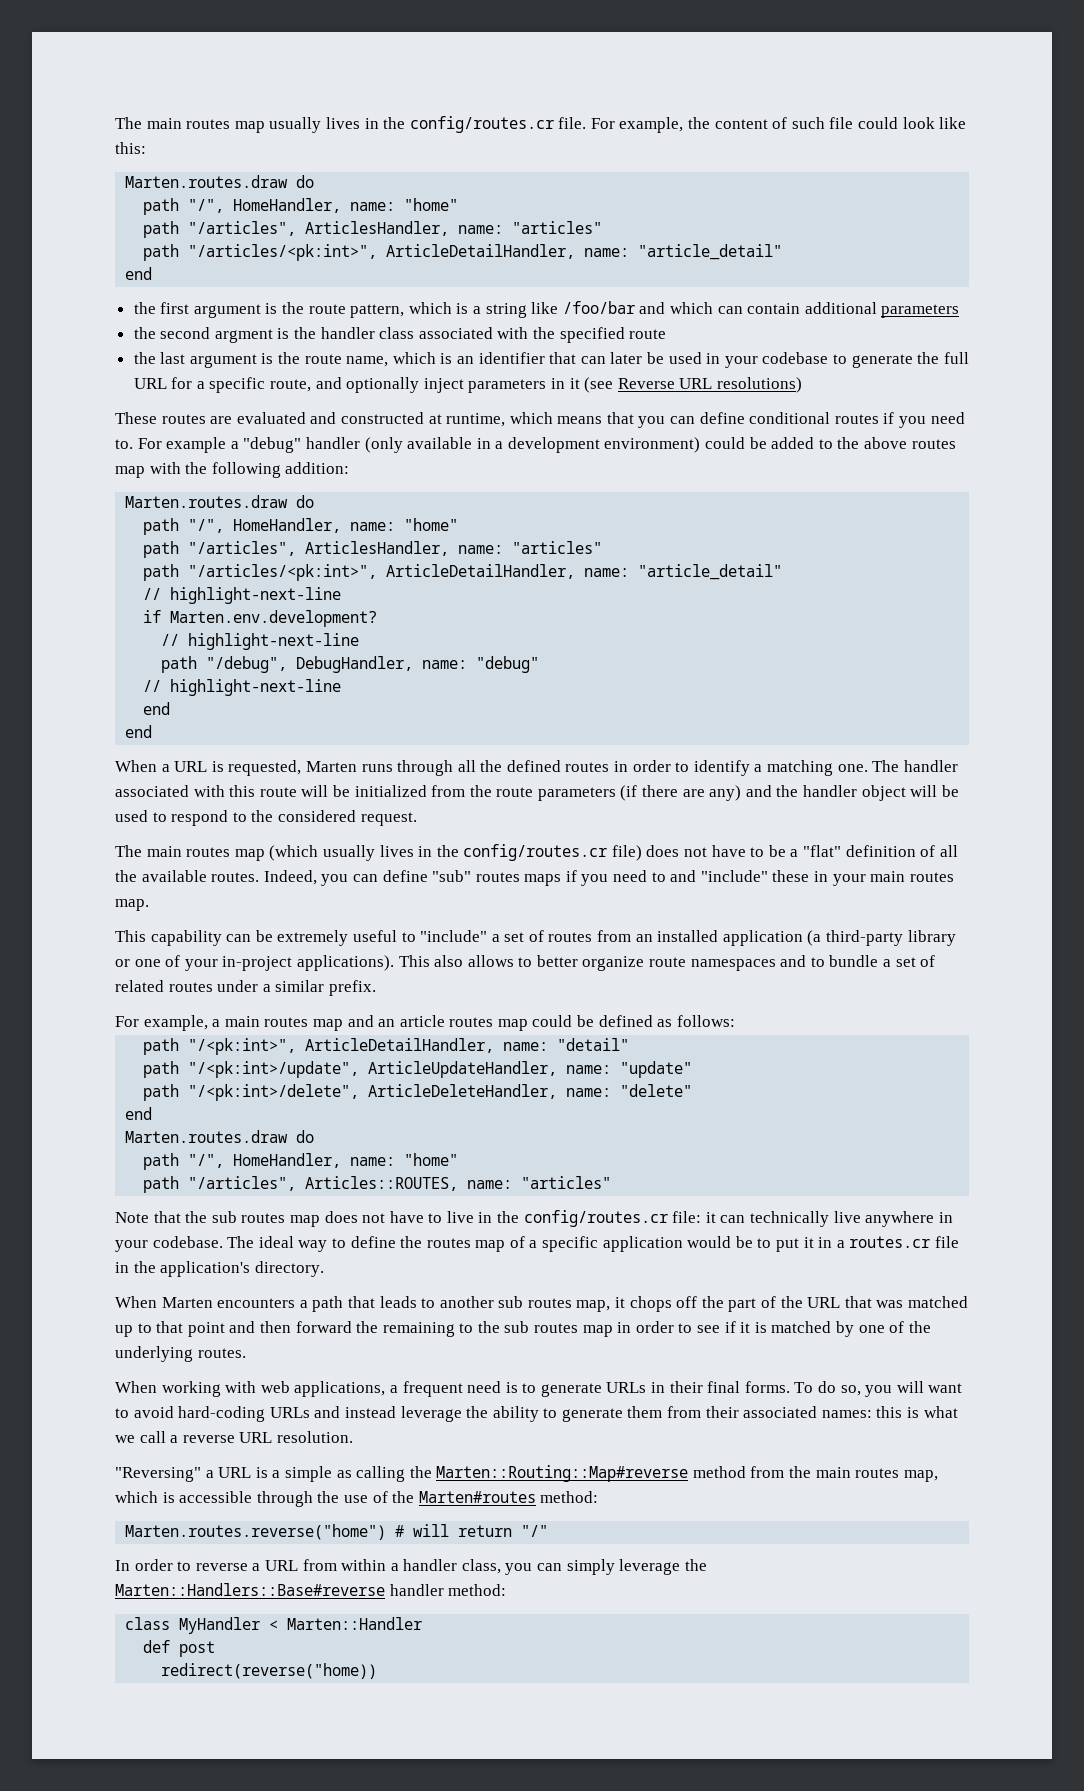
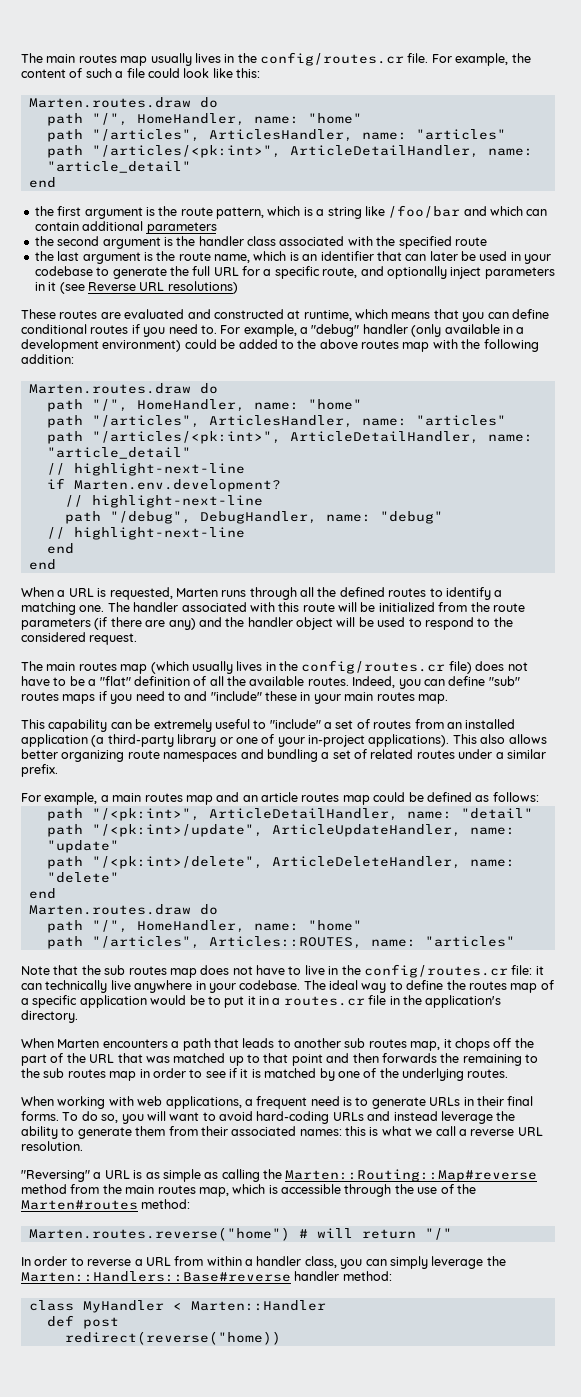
- For example, the content of such file could look like this:
+ For example, the content of such a file could look like this:
- the second argment is the handler class associated with the specified route
+ the second argument is the handler class associated with the specified route
- For example a "debug" handler (only available in a development environment) could be added to the above routes map with the following addition:
+ For example, a "debug" handler (only available in a development environment) could be added to the above routes map with the following addition:
- When a URL is requested, Marten runs through all the defined routes in order to identify a matching one.
+ When a URL is requested, Marten runs through all the defined routes to identify a matching one.
- This also allows to better organize route namespaces and to bundle a set of related routes under a similar prefix.
+ This also allows better organizing route namespaces and bundling a set of related routes under a similar prefix.
- When Marten encounters a path that leads to another sub routes map, it chops off the part of the URL that was matched up to that point and then forward the remaining to the sub routes map in order to see if it is matched by one of the underlying routes.
+ When Marten encounters a path that leads to another sub routes map, it chops off the part of the URL that was matched up to that point and then forwards the remaining to the sub routes map in order to see if it is matched by one of the underlying routes.
- "Reversing" a URL is a simple as calling the Marten::Routing::Map#reverse method from the main routes map, which is accessible through the use of the Marten#routes method:
+ "Reversing" a URL is as simple as calling the Marten::Routing::Map#reverse method from the main routes map, which is accessible through the use of the Marten#routes method:

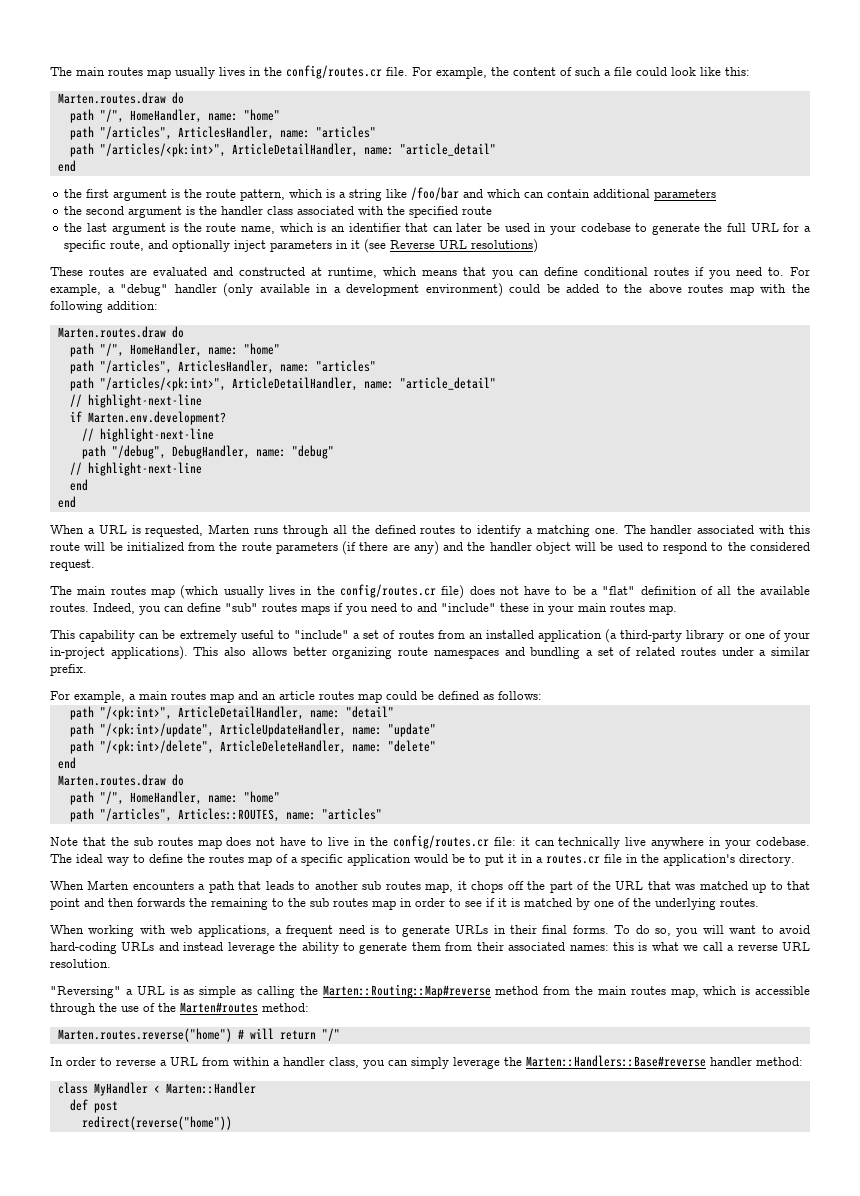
- redirect(reverse("home))
+ redirect(reverse("home"))

